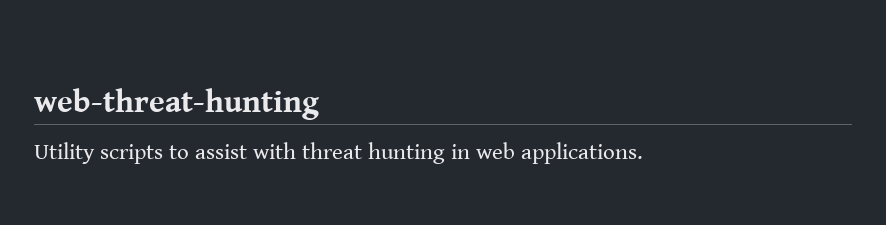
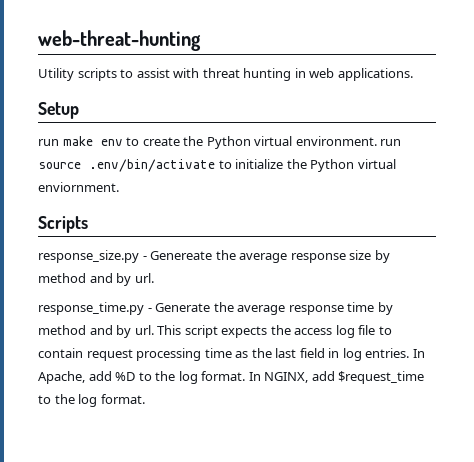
+ Setup
+ run make env to create the Python virtual environment. run source .env/bin/activate to initialize the Python virtual enviornment.
+ Scripts
+ response_size.py - Genereate the average response size by method and by url.
+ response_time.py - Generate the average response time by method and by url. This script expects the access log file to contain request processing time as the last field in log entries. In Apache, add %D to the log format. In NGINX, add $request_time to the log format.

